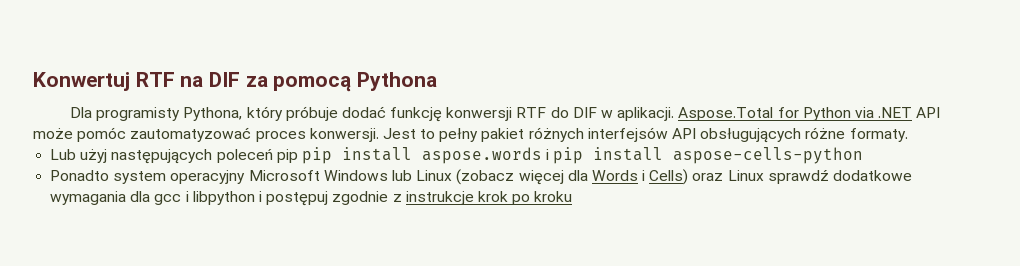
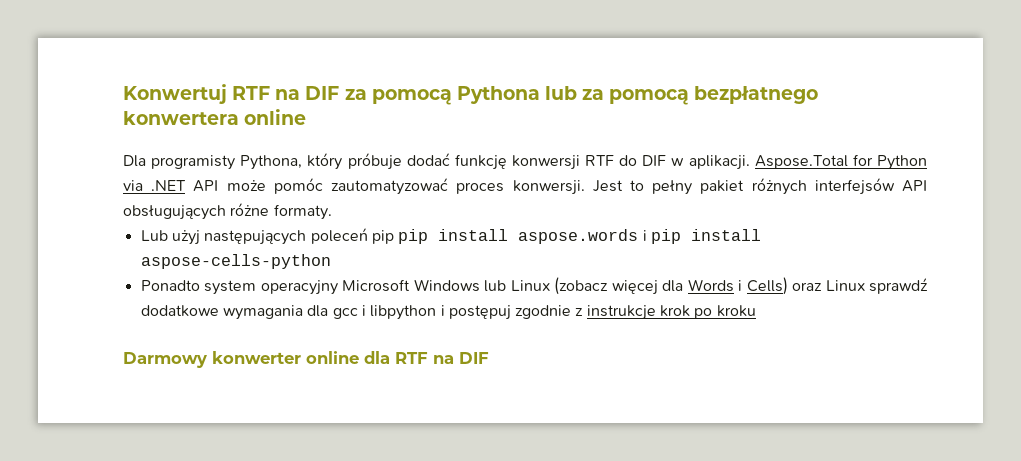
- Konwertuj RTF na DIF za pomocą Pythona
+ Konwertuj RTF na DIF za pomocą Pythona lub za pomocą bezpłatnego konwertera online
+ Darmowy konwerter online dla RTF na DIF

